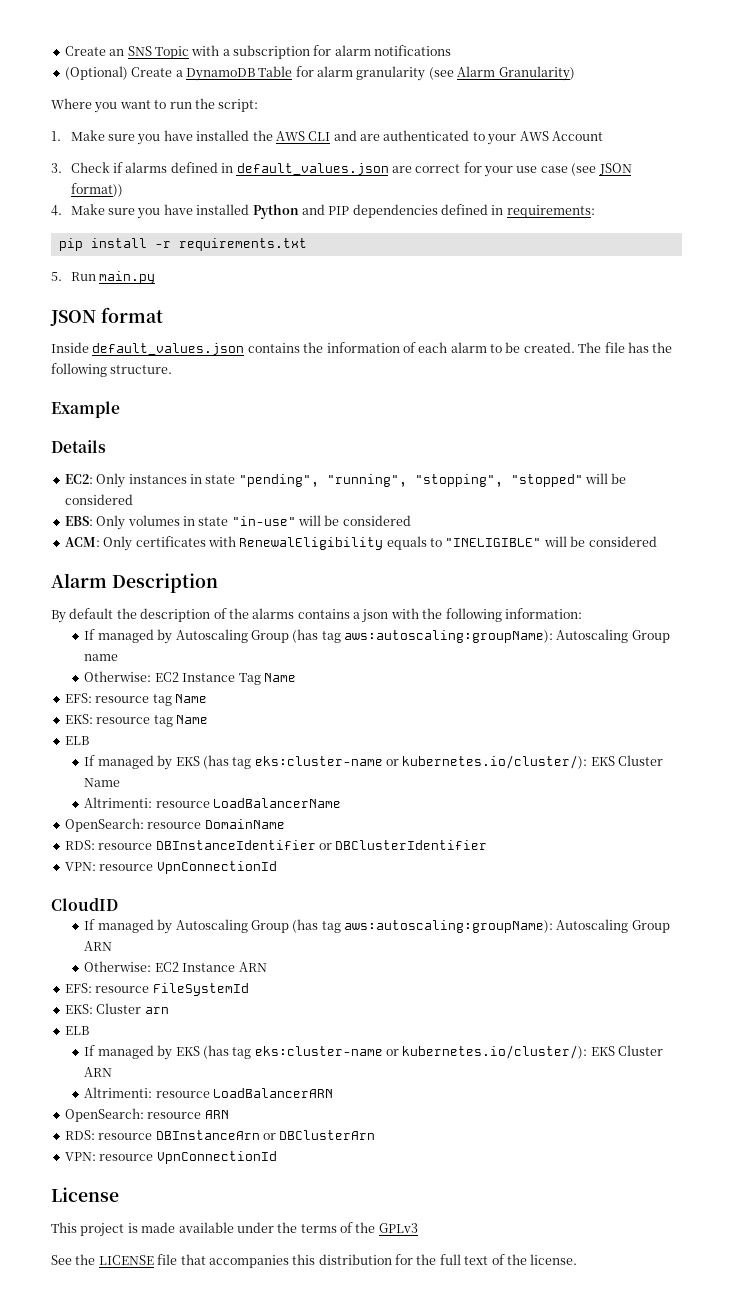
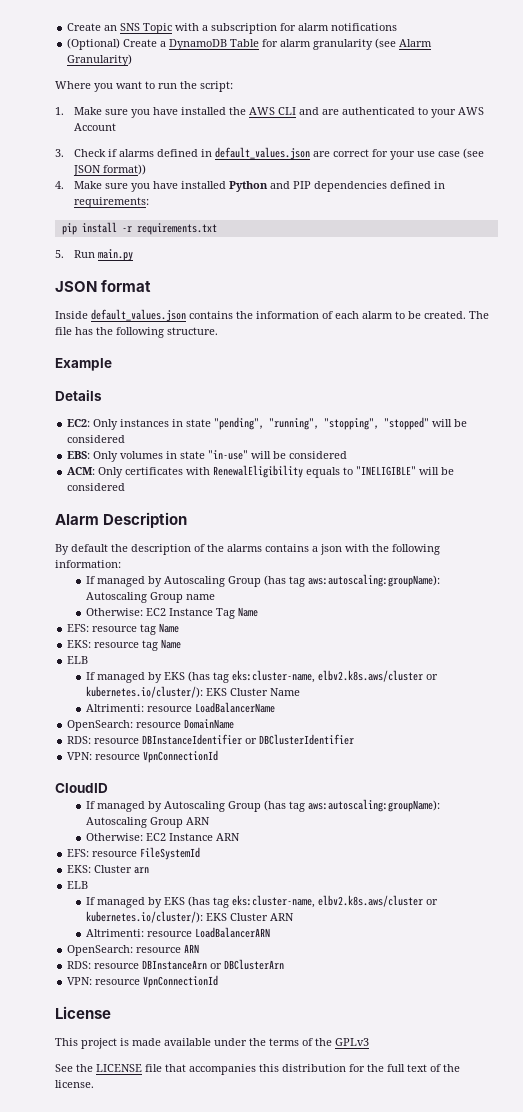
- If managed by EKS (has tag eks:cluster-name or kubernetes.io/cluster/): EKS Cluster Name
+ If managed by EKS (has tag eks:cluster-name, elbv2.k8s.aws/cluster or kubernetes.io/cluster/): EKS Cluster Name
- If managed by EKS (has tag eks:cluster-name or kubernetes.io/cluster/): EKS Cluster ARN
+ If managed by EKS (has tag eks:cluster-name, elbv2.k8s.aws/cluster or kubernetes.io/cluster/): EKS Cluster ARN

